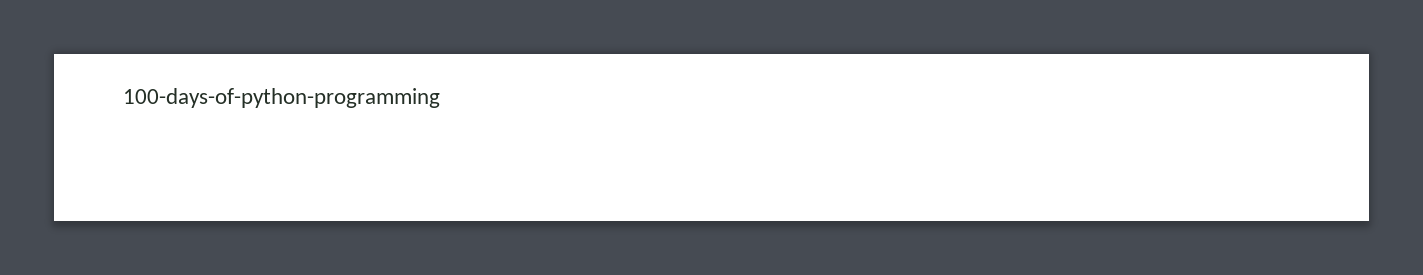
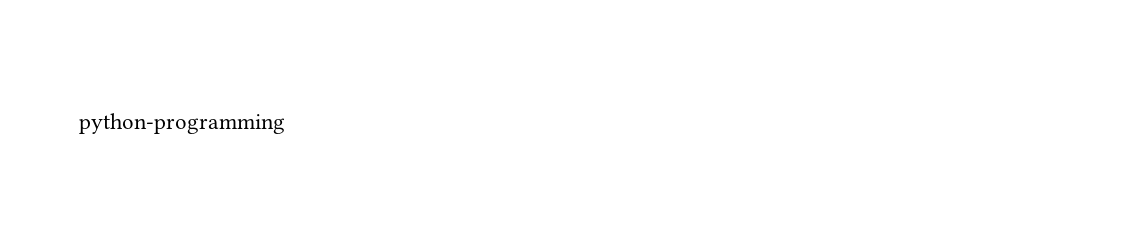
- 100-days-of-python-programming
+ python-programming

